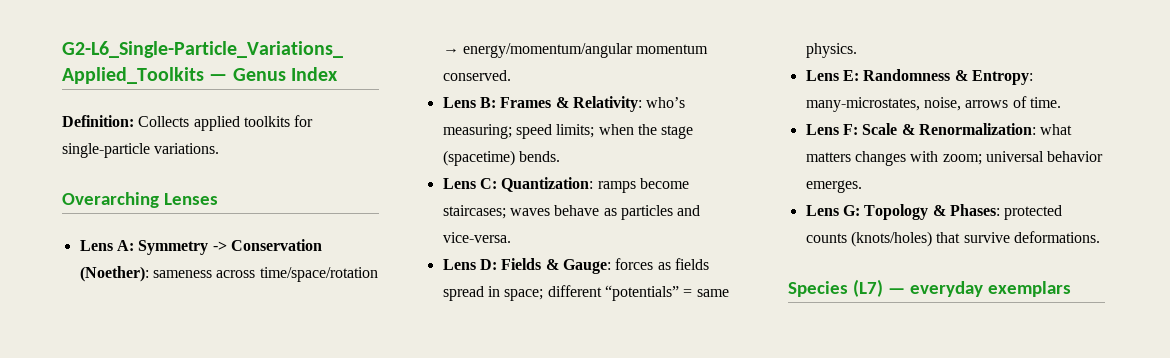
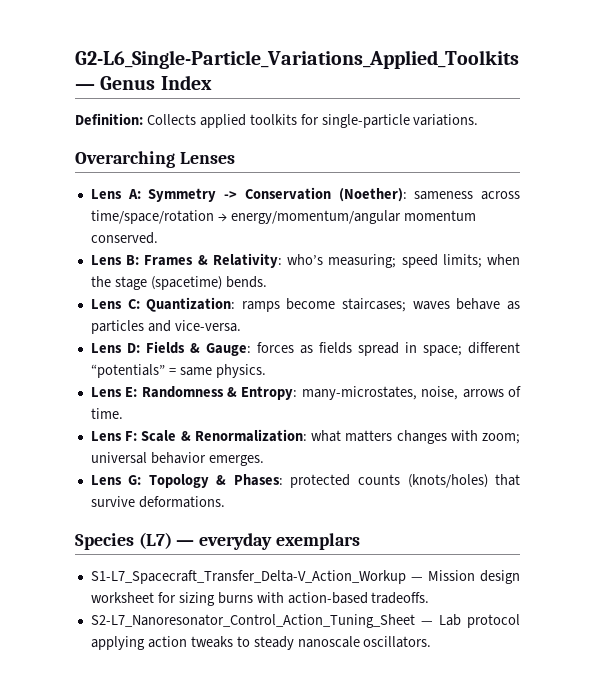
+ S1-L7_Spacecraft_Transfer_Delta-V_Action_Workup — Mission design worksheet for sizing burns with action-based tradeoffs.
+ S2-L7_Nanoresonator_Control_Action_Tuning_Sheet — Lab protocol applying action tweaks to steady nanoscale oscillators.

